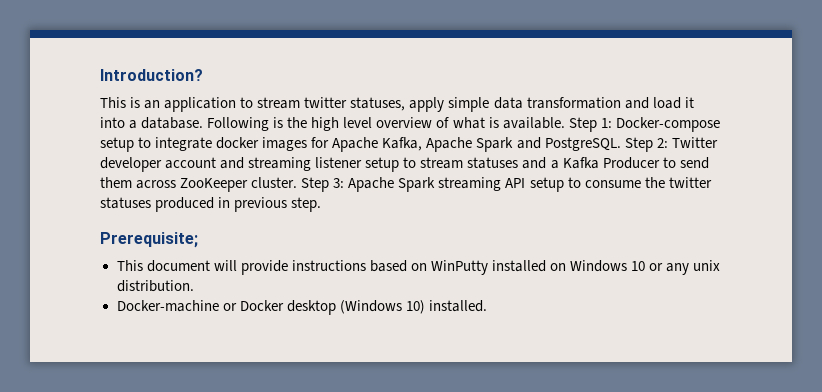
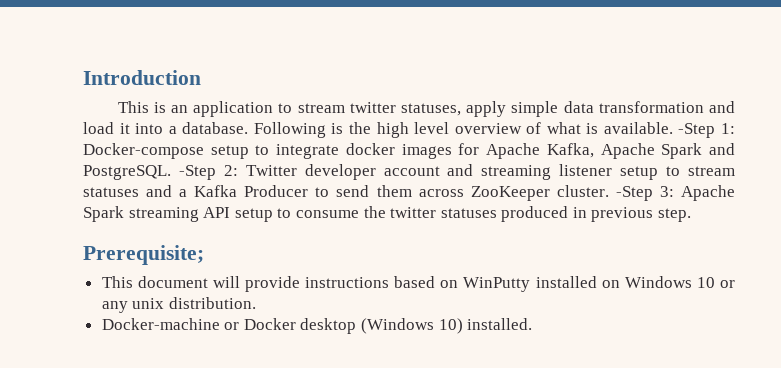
- Introduction?
+ Introduction
- Step 1: Docker-compose setup to integrate docker images for Apache Kafka, Apache Spark and PostgreSQL.
+ -Step 1: Docker-compose setup to integrate docker images for Apache Kafka, Apache Spark and PostgreSQL.
- Step 2: Twitter developer account and streaming listener setup to stream statuses and a Kafka Producer to send them across ZooKeeper cluster.
+ -Step 2: Twitter developer account and streaming listener setup to stream statuses and a Kafka Producer to send them across ZooKeeper cluster.
- Step 3: Apache Spark streaming API setup to consume the twitter statuses produced in previous step.
+ -Step 3: Apache Spark streaming API setup to consume the twitter statuses produced in previous step.

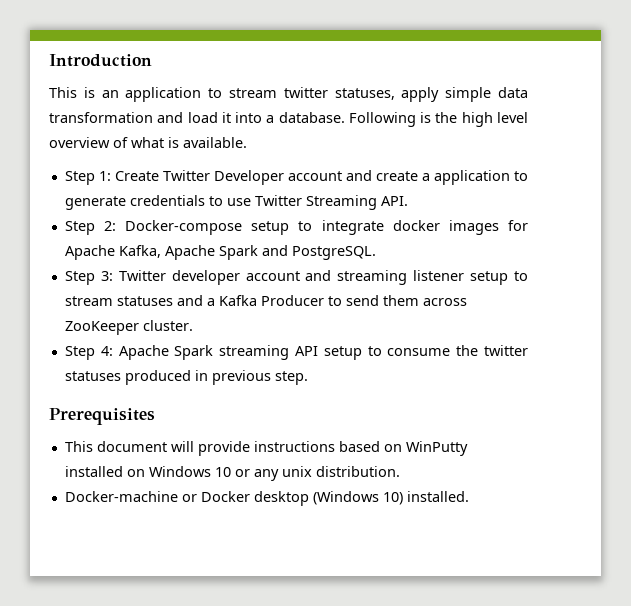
- Following is the high level overview of what is available. -Step 1: Docker-compose setup to integrate docker images for Apache Kafka, Apache Spark and PostgreSQL. -Step 2: Twitter developer account and streaming listener setup to stream statuses and a Kafka Producer to send them across ZooKeeper cluster. -Step 3: Apache Spark streaming API setup to consume the twitter statuses produced in previous step.
+ Following is the high level overview of what is available.
+ Step 1: Create Twitter Developer account and create a application to generate credentials to use Twitter Streaming API.
+ Step 2: Docker-compose setup to integrate docker images for Apache Kafka, Apache Spark and PostgreSQL.
+ Step 3: Twitter developer account and streaming listener setup to stream statuses and a Kafka Producer to send them across ZooKeeper cluster.
+ Step 4: Apache Spark streaming API setup to consume the twitter statuses produced in previous step.
- Prerequisite;
+ Prerequisites

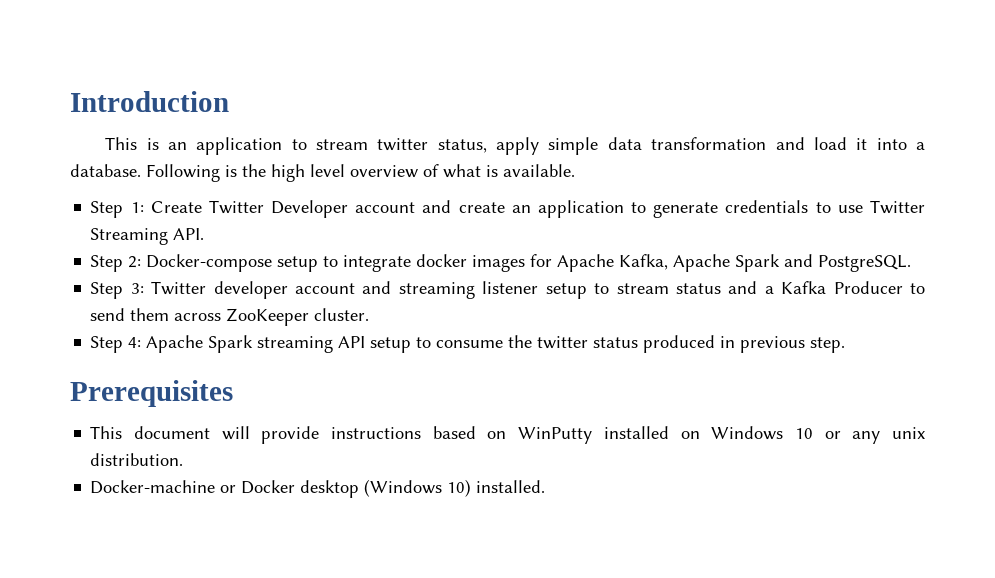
- This is an application to stream twitter statuses, apply simple data transformation and load it into a database.
+ This is an application to stream twitter status, apply simple data transformation and load it into a database.
- Step 1: Create Twitter Developer account and create a application to generate credentials to use Twitter Streaming API.
+ Step 1: Create Twitter Developer account and create an application to generate credentials to use Twitter Streaming API.
- Step 3: Twitter developer account and streaming listener setup to stream statuses and a Kafka Producer to send them across ZooKeeper cluster.
+ Step 3: Twitter developer account and streaming listener setup to stream status and a Kafka Producer to send them across ZooKeeper cluster.
- Step 4: Apache Spark streaming API setup to consume the twitter statuses produced in previous step.
+ Step 4: Apache Spark streaming API setup to consume the twitter status produced in previous step.

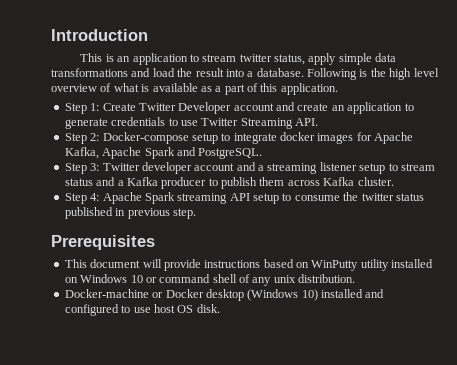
- This is an application to stream twitter status, apply simple data transformation and load it into a database.
+ This is an application to stream twitter status, apply simple data transformations and load the result into a database.
- Following is the high level overview of what is available.
+ Following is the high level overview of what is available as a part of this application.
- Step 3: Twitter developer account and streaming listener setup to stream status and a Kafka Producer to send them across ZooKeeper cluster.
+ Step 3: Twitter developer account and a streaming listener setup to stream status and a Kafka producer to publish them across Kafka cluster.
- Step 4: Apache Spark streaming API setup to consume the twitter status produced in previous step.
+ Step 4: Apache Spark streaming API setup to consume the twitter status published in previous step.
- This document will provide instructions based on WinPutty installed on Windows 10 or any unix distribution.
+ This document will provide instructions based on WinPutty utility installed on Windows 10 or command shell of any unix distribution.
- Docker-machine or Docker desktop (Windows 10) installed.
+ Docker-machine or Docker desktop (Windows 10) installed and configured to use host OS disk.

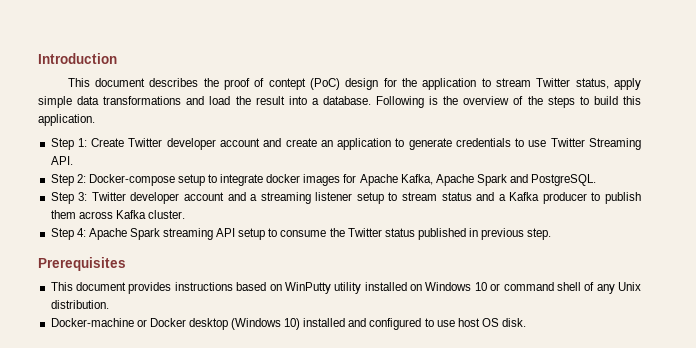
- This is an application to stream twitter status, apply simple data transformations and load the result into a database.
+ This document describes the proof of contept (PoC) design for the application to stream Twitter status, apply simple data transformations and load the result into a database.
- Following is the high level overview of what is available as a part of this application.
+ Following is the overview of the steps to build this application.
- Step 1: Create Twitter Developer account and create an application to generate credentials to use Twitter Streaming API.
+ Step 1: Create Twitter developer account and create an application to generate credentials to use Twitter Streaming API.
- Step 4: Apache Spark streaming API setup to consume the twitter status published in previous step.
+ Step 4: Apache Spark streaming API setup to consume the Twitter status published in previous step.
- This document will provide instructions based on WinPutty utility installed on Windows 10 or command shell of any unix distribution.
+ This document provides instructions based on WinPutty utility installed on Windows 10 or command shell of any Unix distribution.

